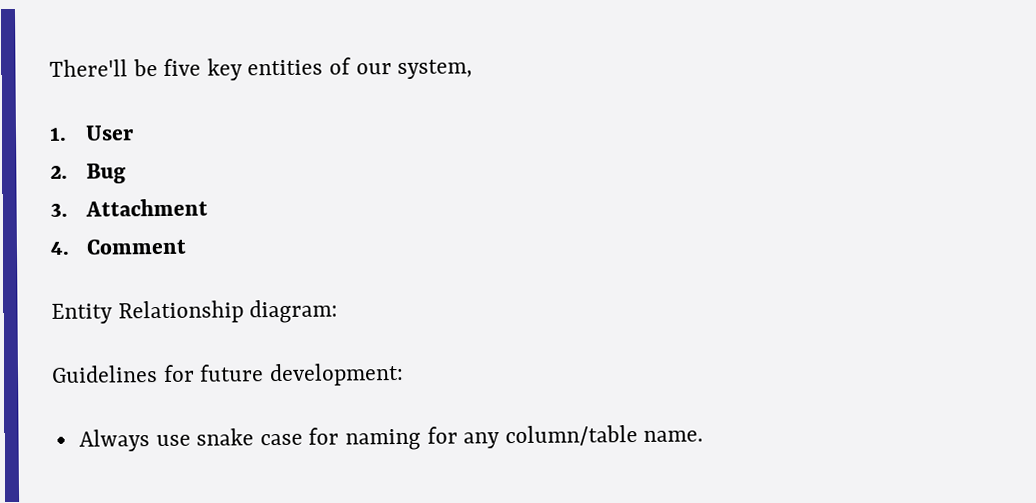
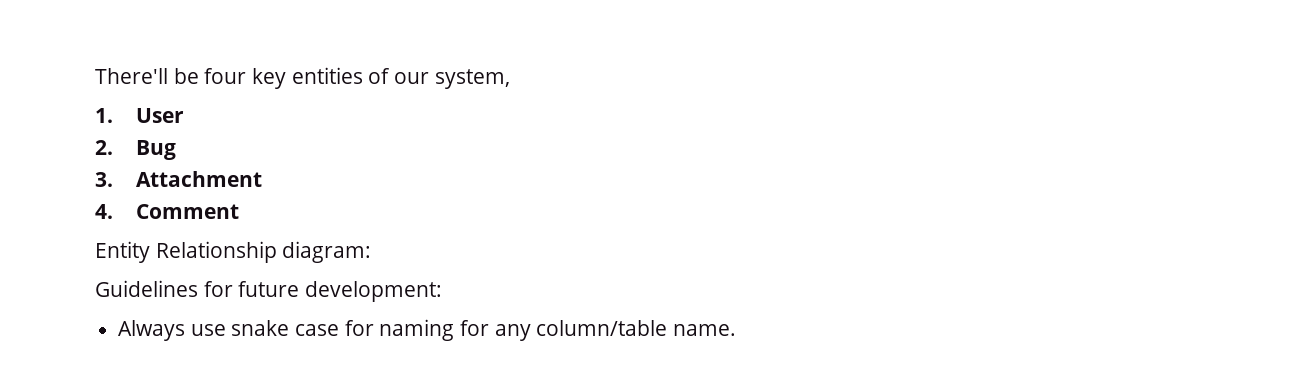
- There'll be five key entities of our system,
+ There'll be four key entities of our system,

